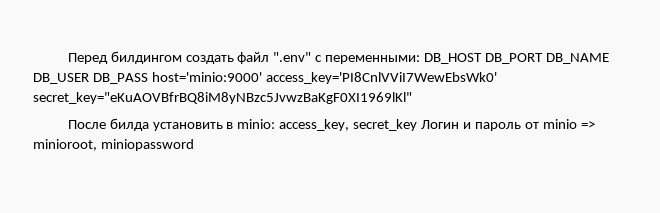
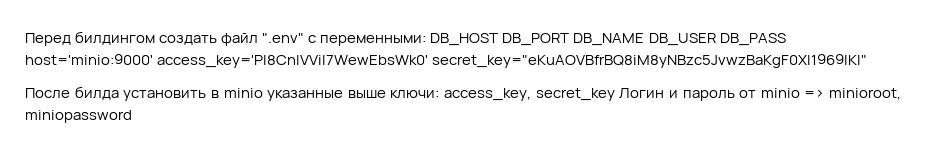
- После билда установить в minio: access_key, secret_key Логин и пароль от minio => minioroot, miniopassword
+ После билда установить в minio указанные выше ключи: access_key, secret_key Логин и пароль от minio => minioroot, miniopassword

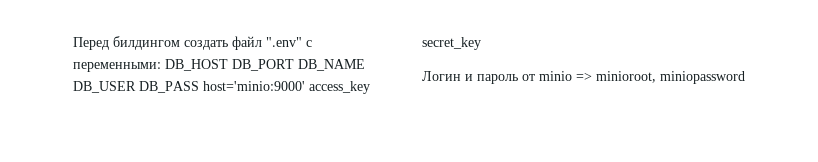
- Перед билдингом создать файл ".env" c переменными: DB_HOST DB_PORT DB_NAME DB_USER DB_PASS host='minio:9000' access_key='PI8CnlVViI7WewEbsWk0' secret_key="eKuAOVBfrBQ8iM8yNBzc5JvwzBaKgF0XI1969lKl"
- После билда установить в minio указанные выше ключи: access_key, secret_key Логин и пароль от minio => minioroot, miniopassword
+ Перед билдингом создать файл ".env" c переменными: DB_HOST DB_PORT DB_NAME DB_USER DB_PASS host='minio:9000' access_key secret_key
+ Логин и пароль от minio => minioroot, miniopassword

